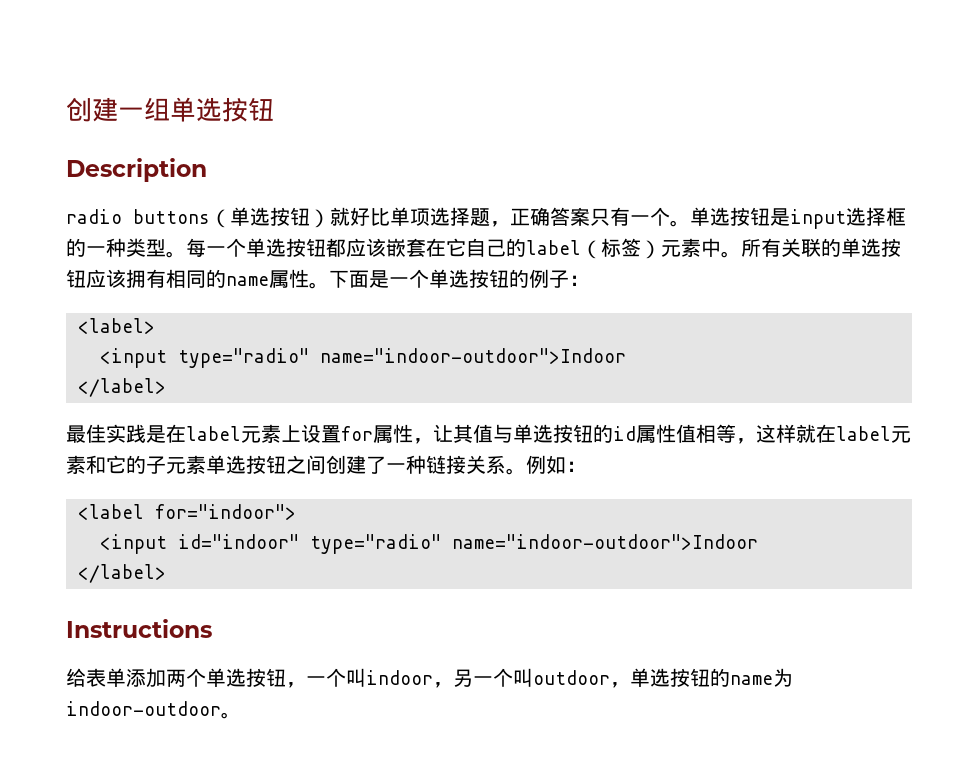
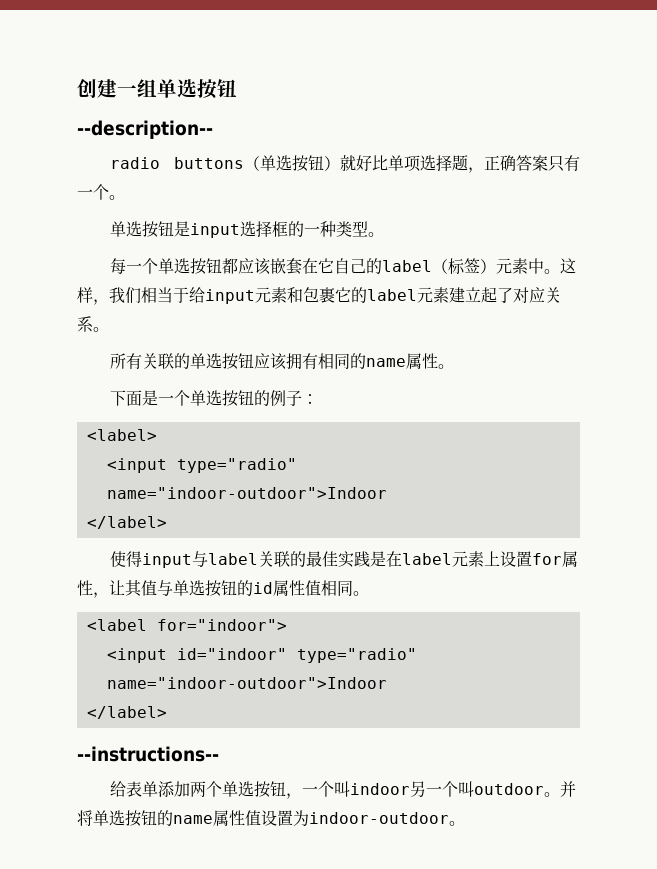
- Description
+ --description--
- radio buttons（单选按钮）就好比单项选择题，正确答案只有一个。单选按钮是input选择框的一种类型。每一个单选按钮都应该嵌套在它自己的label（标签）元素中。所有关联的单选按钮应该拥有相同的name属性。下面是一个单选按钮的例子：
+ radio buttons（单选按钮）就好比单项选择题，正确答案只有一个。
+ 单选按钮是input选择框的一种类型。
+ 每一个单选按钮都应该嵌套在它自己的label（标签）元素中。这样，我们相当于给input元素和包裹它的label元素建立起了对应关系。
+ 所有关联的单选按钮应该拥有相同的name属性。
+ 下面是一个单选按钮的例子：
- 最佳实践是在label元素上设置for属性，让其值与单选按钮的id属性值相等，这样就在label元素和它的子元素单选按钮之间创建了一种链接关系。例如：
+ 使得input与label关联的最佳实践是在label元素上设置for属性，让其值与单选按钮的id属性值相同。
- Instructions
+ --instructions--
- 给表单添加两个单选按钮，一个叫indoor，另一个叫outdoor，单选按钮的name为indoor-outdoor。
+ 给表单添加两个单选按钮，一个叫indoor另一个叫outdoor。并将单选按钮的name属性值设置为indoor-outdoor。

